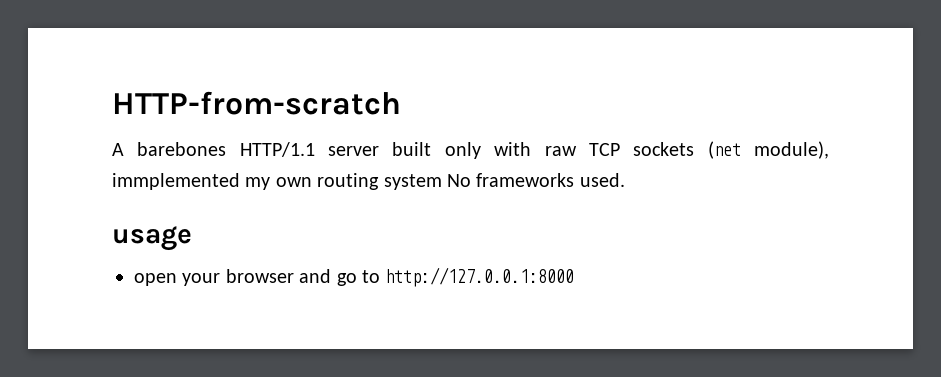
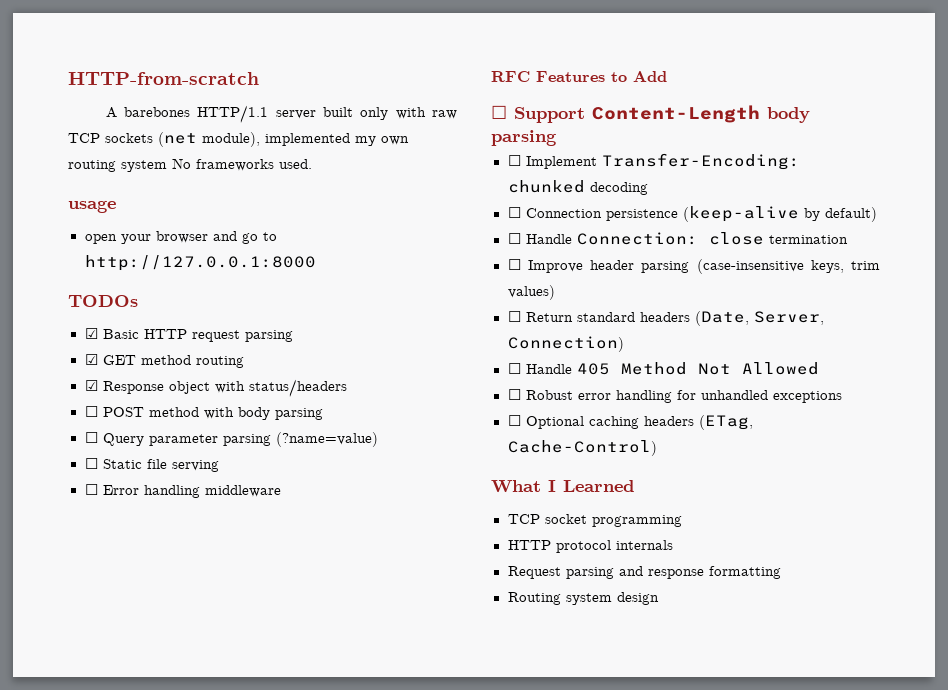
- A barebones HTTP/1.1 server built only with raw TCP sockets (net module), immplemented my own routing system No frameworks used.
+ A barebones HTTP/1.1 server built only with raw TCP sockets (net module), implemented my own routing system No frameworks used.
+ TODOs
+ ☑ Basic HTTP request parsing
+ ☑ GET method routing
+ ☑ Response object with status/headers
+ ☐ POST method with body parsing
+ ☐ Query parameter parsing (?name=value)
+ ☐ Static file serving
+ ☐ Error handling middleware
+ RFC Features to Add
+ ☐ Support Content-Length body parsing
+ ☐ Implement Transfer-Encoding: chunked decoding
+ ☐ Connection persistence (keep-alive by default)
+ ☐ Handle Connection: close termination
+ ☐ Improve header parsing (case-insensitive keys, trim values)
+ ☐ Return standard headers (Date, Server, Connection)
+ ☐ Handle 405 Method Not Allowed
+ ☐ Robust error handling for unhandled exceptions
+ ☐ Optional caching headers (ETag, Cache-Control)
+ What I Learned
+ TCP socket programming
+ HTTP protocol internals
+ Request parsing and response formatting
+ Routing system design

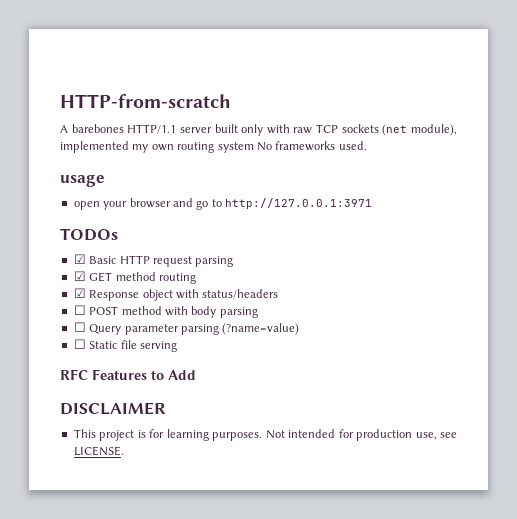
- open your browser and go to http://127.0.0.1:8000
+ open your browser and go to http://127.0.0.1:3971
- ☐ Error handling middleware
- ☐ Support Content-Length body parsing
- ☐ Implement Transfer-Encoding: chunked decoding
- ☐ Connection persistence (keep-alive by default)
- ☐ Handle Connection: close termination
- ☐ Improve header parsing (case-insensitive keys, trim values)
- ☐ Return standard headers (Date, Server, Connection)
- ☐ Handle 405 Method Not Allowed
- ☐ Robust error handling for unhandled exceptions
- ☐ Optional caching headers (ETag, Cache-Control)
- What I Learned
- TCP socket programming
- HTTP protocol internals
- Request parsing and response formatting
- Routing system design
+ DISCLAIMER
+ This project is for learning purposes. Not intended for production use, see LICENSE.

